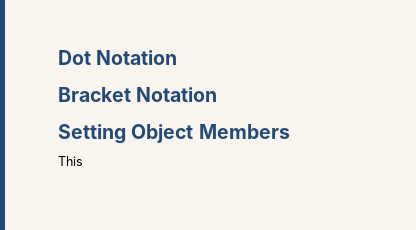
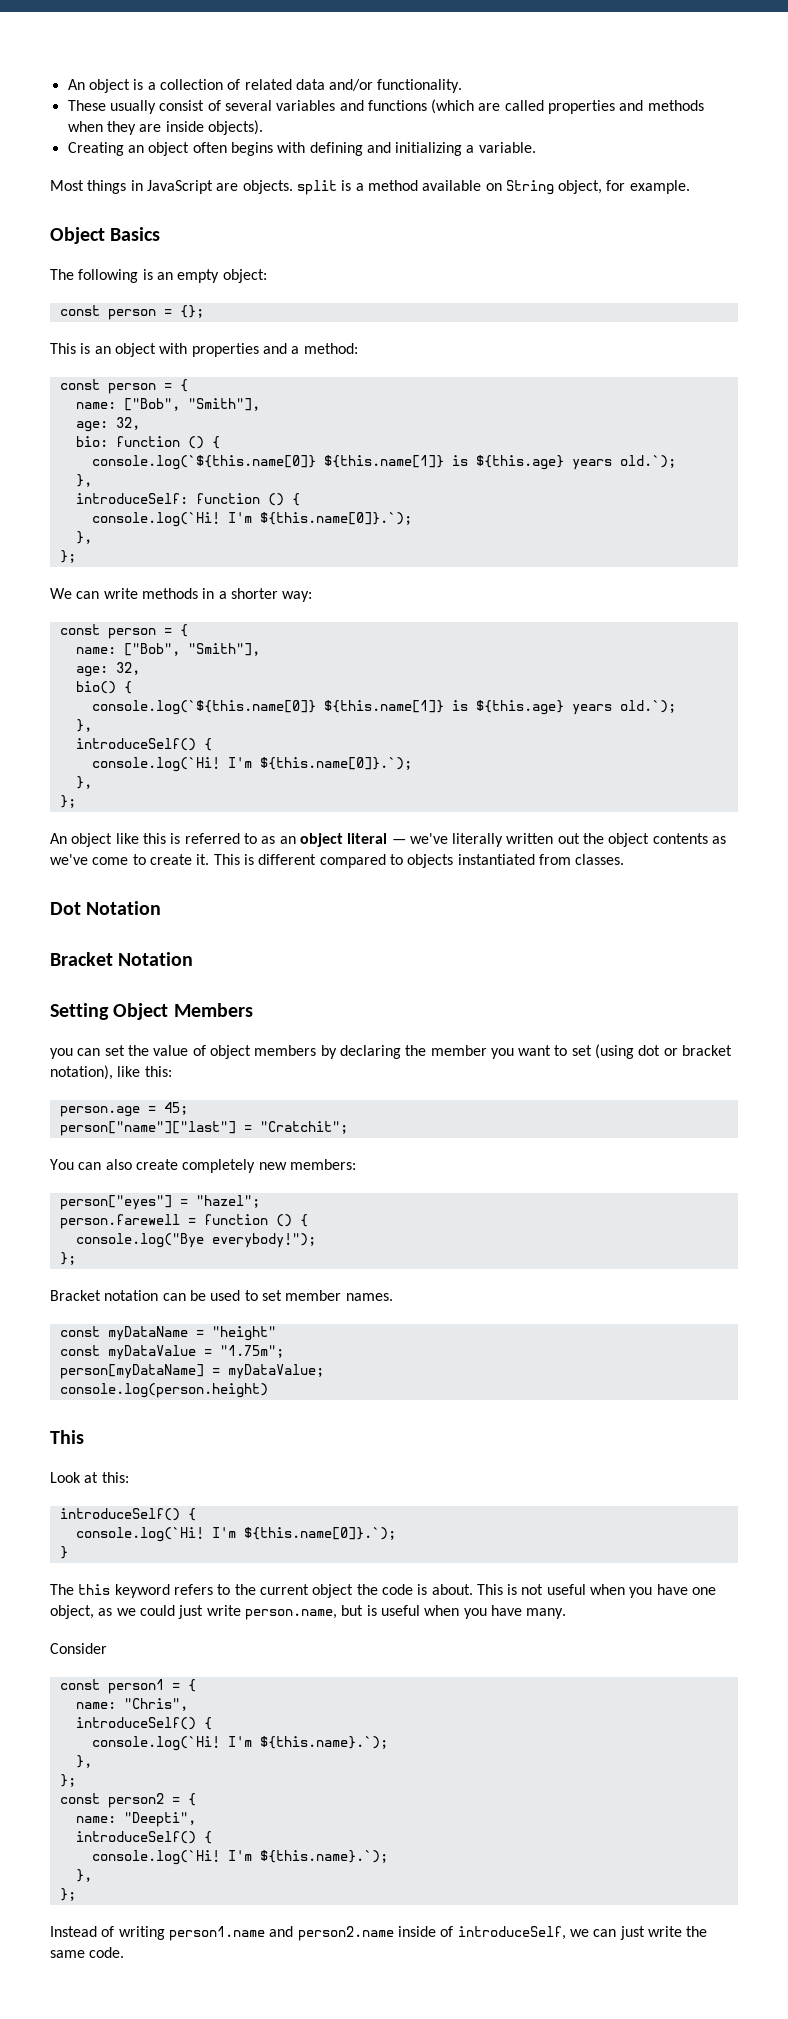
+ An object is a collection of related data and/or functionality.
+ These usually consist of several variables and functions (which are called properties and methods when they are inside objects).
+ Creating an object often begins with defining and initializing a variable.
+ Most things in JavaScript are objects. split is a method available on String object, for example.
+ Object Basics
+ The following is an empty object:
+ const person = {};
+ This is an object with properties and a method:
+ const person = {
+ name: ["Bob", "Smith"],
+ age: 32,
+ bio: function () {
+ console.log(`${this.name[0]} ${this.name[1]} is ${this.age} years old.`);
+ },
+ introduceSelf: function () {
+ console.log(`Hi! I'm ${this.name[0]}.`);
+ },
+ };
+ We can write methods in a shorter way:
+ const person = {
+ name: ["Bob", "Smith"],
+ age: 32,
+ bio() {
+ console.log(`${this.name[0]} ${this.name[1]} is ${this.age} years old.`);
+ },
+ introduceSelf() {
+ console.log(`Hi! I'm ${this.name[0]}.`);
+ },
+ };
+ An object like this is referred to as an object literal — we've literally written out the object contents as we've come to create it. This is different compared to objects instantiated from classes.
+ you can set the value of object members by declaring the member you want to set (using dot or bracket notation), like this:
+ person.age = 45;
+ person["name"]["last"] = "Cratchit";
+ You can also create completely new members:
+ person["eyes"] = "hazel";
+ person.farewell = function () {
+ console.log("Bye everybody!");
+ };
+ Bracket notation can be used to set member names.
+ const myDataName = "height"
+ const myDataValue = "1.75m";
+ person[myDataName] = myDataValue;
+ console.log(person.height)
  This
+ Look at this:
+ introduceSelf() {
+ console.log(`Hi! I'm ${this.name[0]}.`);
+ }
+ The this keyword refers to the current object the code is about. This is not useful when you have one object, as we could just write person.name, but is useful when you have many.
+ Consider
+ const person1 = {
+ name: "Chris",
+ introduceSelf() {
+ console.log(`Hi! I'm ${this.name}.`);
+ },
+ };
+ const person2 = {
+ name: "Deepti",
+ introduceSelf() {
+ console.log(`Hi! I'm ${this.name}.`);
+ },
+ };
+ Instead of writing person1.name and person2.name inside of introduceSelf, we can just write the same code.

